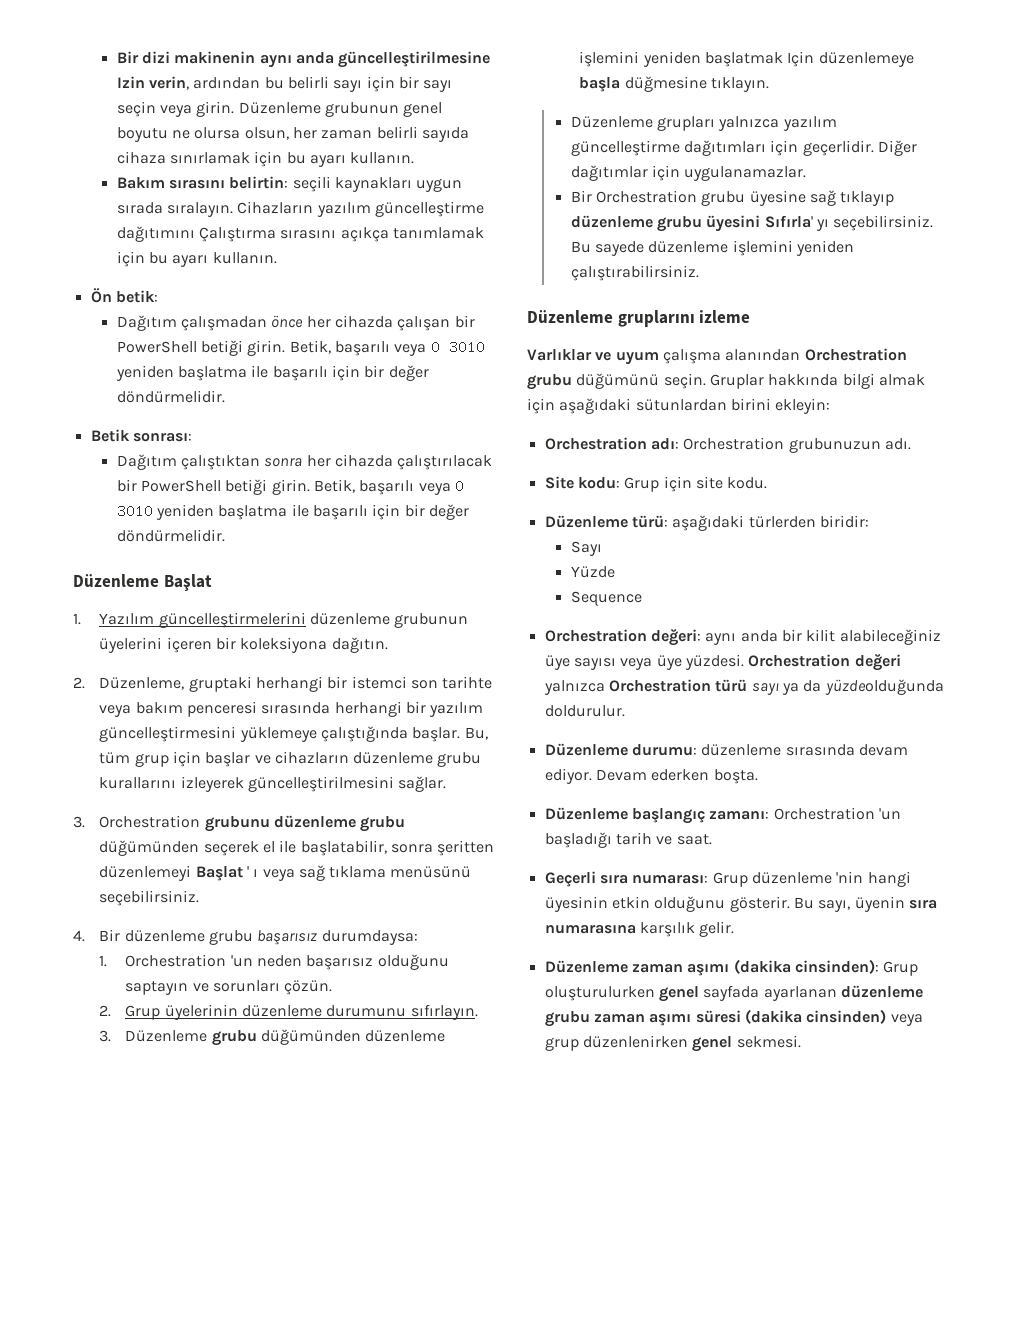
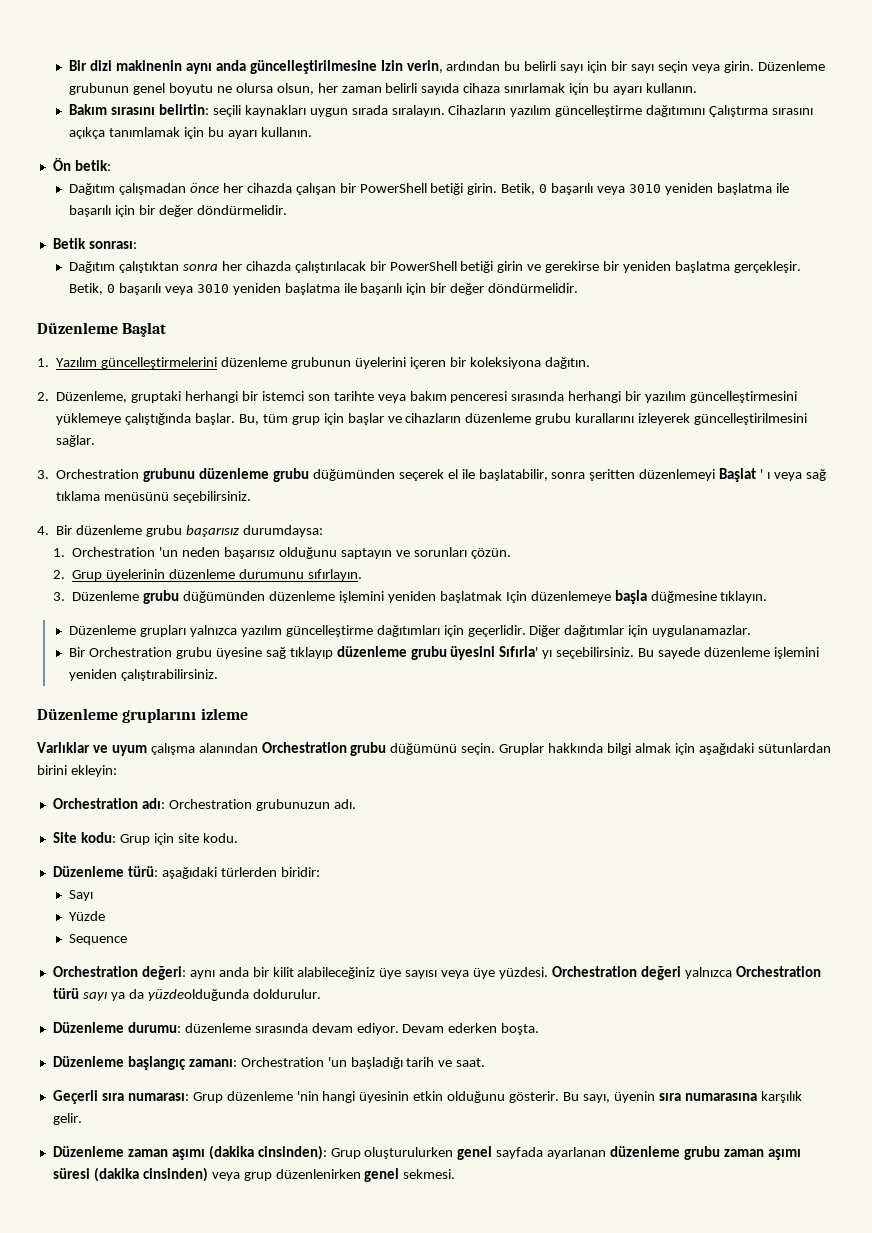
- Dağıtım çalışmadan önce her cihazda çalışan bir PowerShell betiği girin. Betik, başarılı veya 0 3010 yeniden başlatma ile başarılı için bir değer döndürmelidir.
+ Dağıtım çalışmadan önce her cihazda çalışan bir PowerShell betiği girin. Betik, 0 başarılı veya 3010 yeniden başlatma ile başarılı için bir değer döndürmelidir.
- Dağıtım çalıştıktan sonra her cihazda çalıştırılacak bir PowerShell betiği girin. Betik, başarılı veya 0 3010 yeniden başlatma ile başarılı için bir değer döndürmelidir.
+ Dağıtım çalıştıktan sonra her cihazda çalıştırılacak bir PowerShell betiği girin ve gerekirse bir yeniden başlatma gerçekleşir. Betik, 0 başarılı veya 3010 yeniden başlatma ile başarılı için bir değer döndürmelidir.

